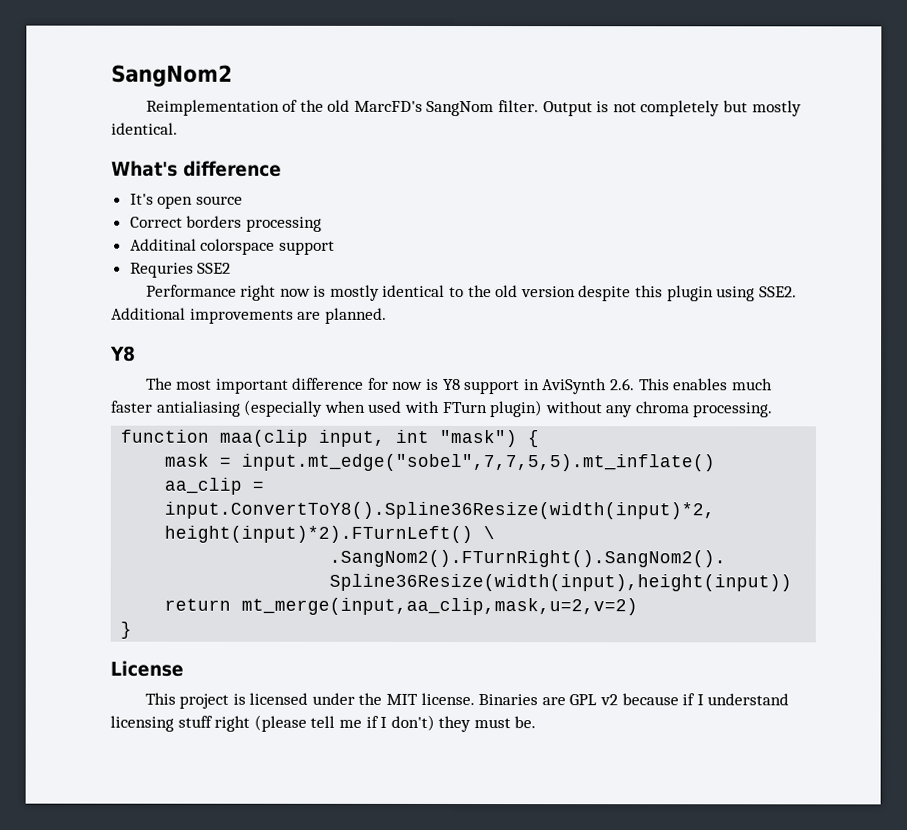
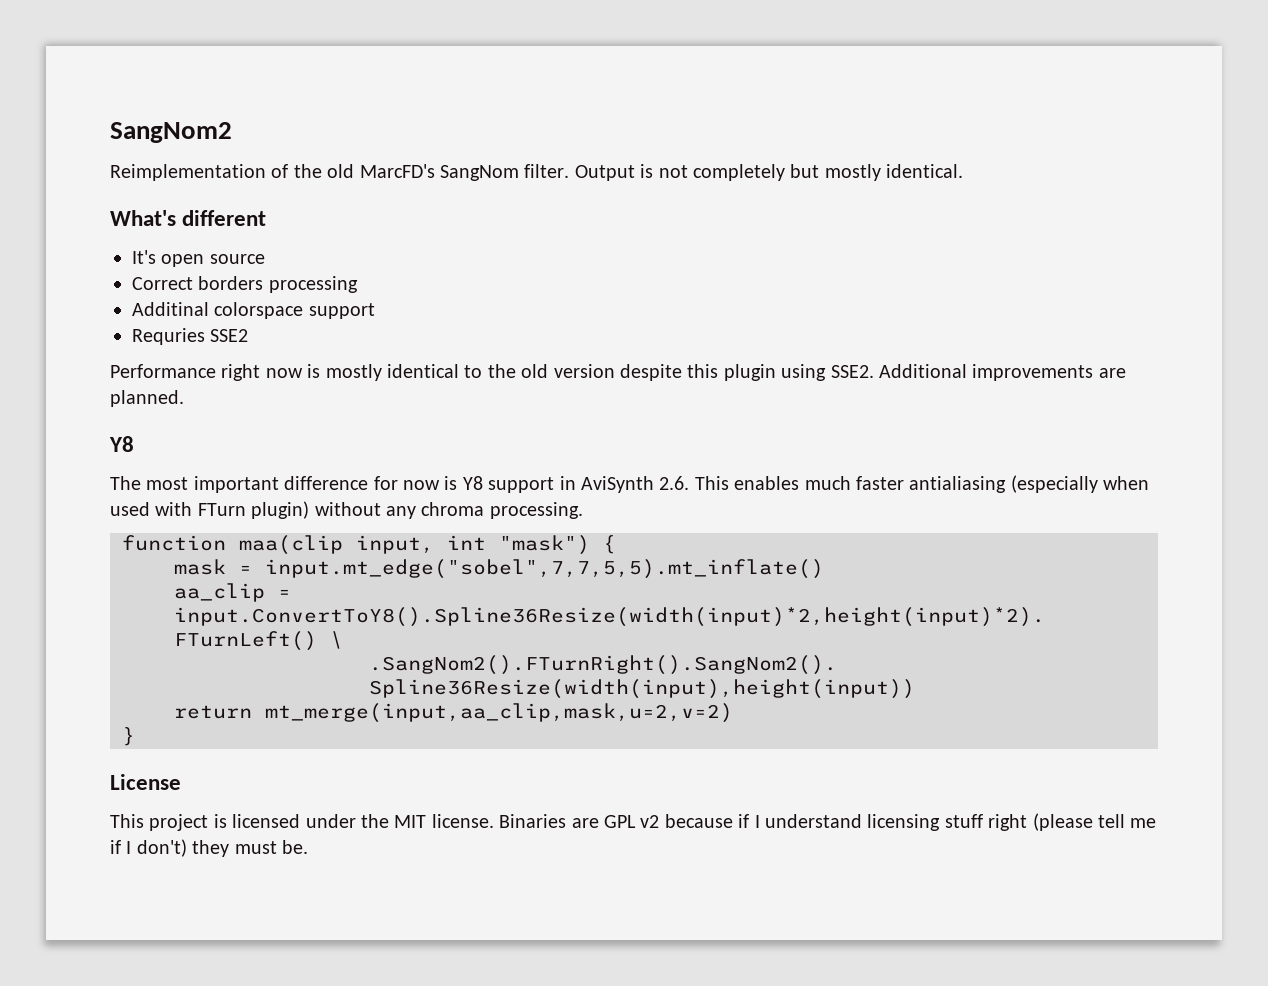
- What's difference
+ What's different

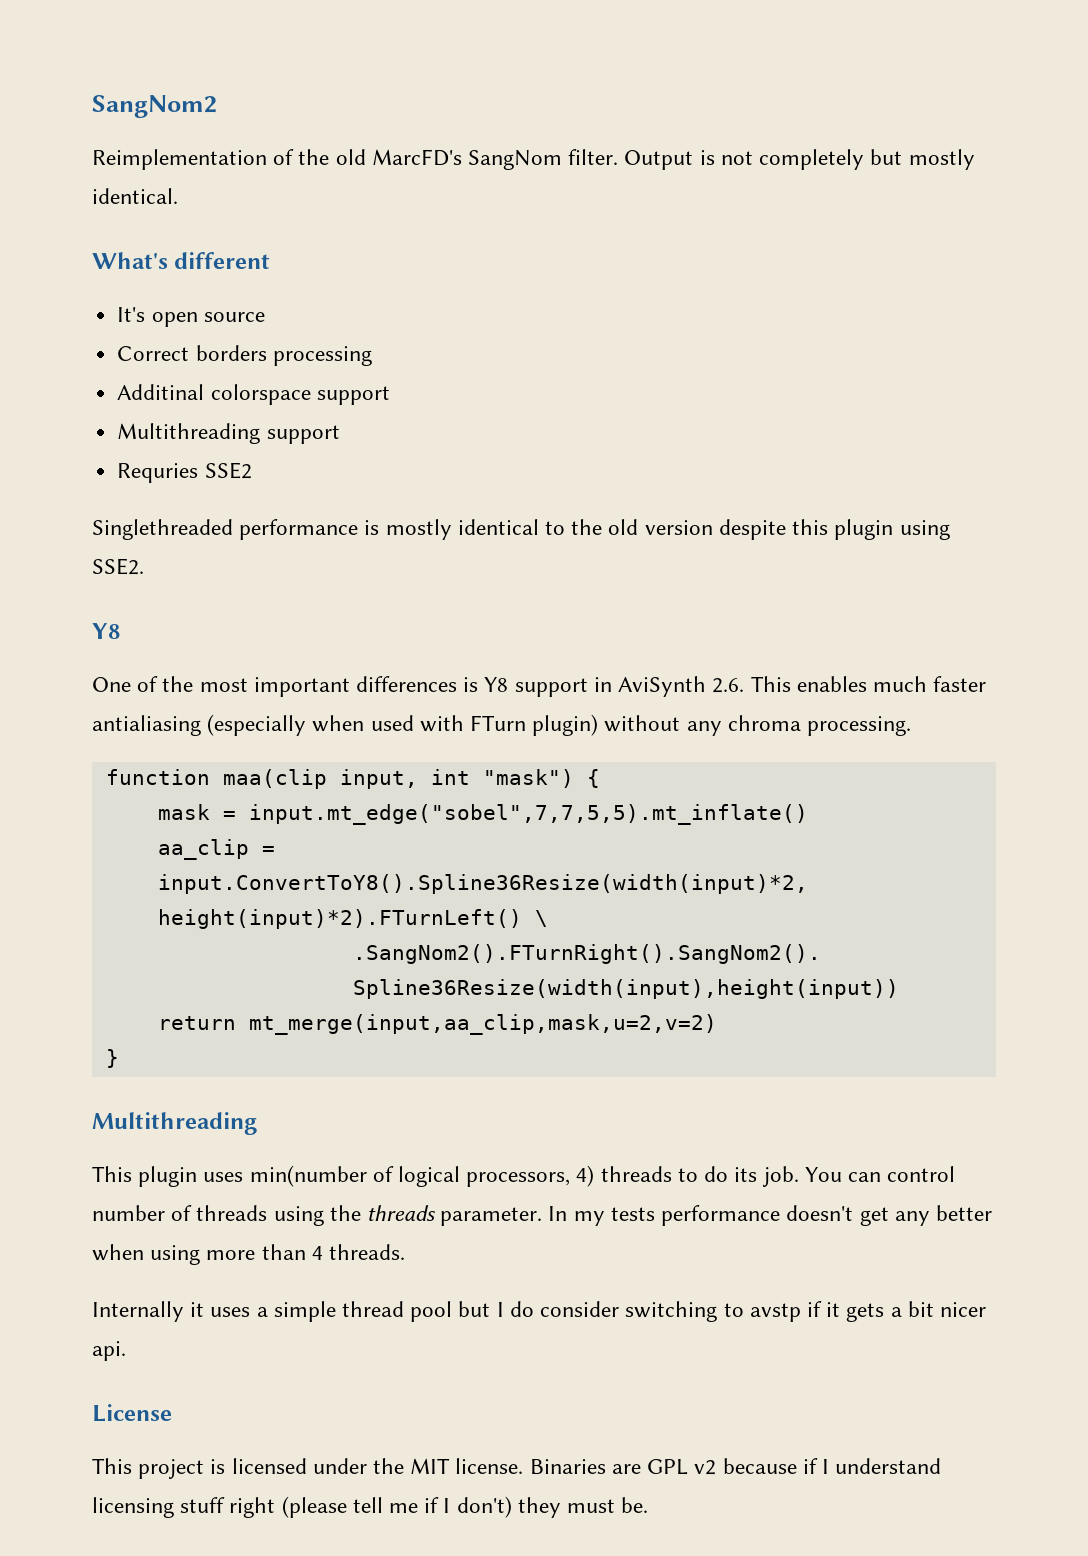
+ Multithreading support
- Performance right now is mostly identical to the old version despite this plugin using SSE2. Additional improvements are planned.
+ Singlethreaded performance is mostly identical to the old version despite this plugin using SSE2.
  Y8
- The most important difference for now is Y8 support in AviSynth 2.6. This enables much faster antialiasing (especially when used with FTurn plugin) without any chroma processing.
+ One of the most important differences is Y8 support in AviSynth 2.6. This enables much faster antialiasing (especially when used with FTurn plugin) without any chroma processing.
  }
+ Multithreading
+ This plugin uses min(number of logical processors, 4) threads to do its job. You can control number of threads using the threads parameter. In my tests performance doesn't get any better when using more than 4 threads.
+ Internally it uses a simple thread pool but I do consider switching to avstp if it gets a bit nicer api.

